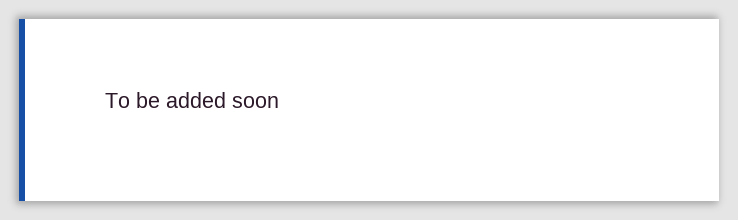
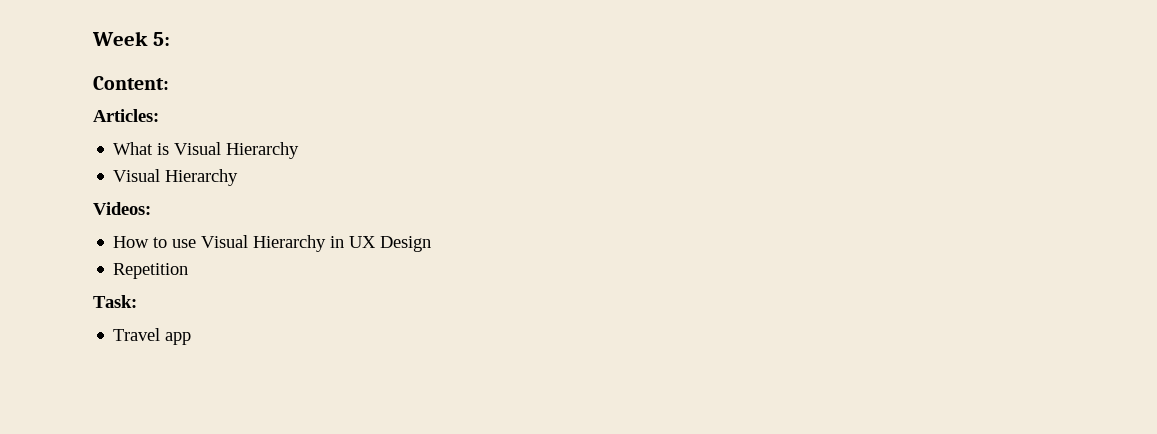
- To be added soon
+ Week 5:
+ Content:
+ Articles:
+ What is Visual Hierarchy
+ Visual Hierarchy
+ Videos:
+ How to use Visual Hierarchy in UX Design
+ Repetition
+ Task:
+ Travel app

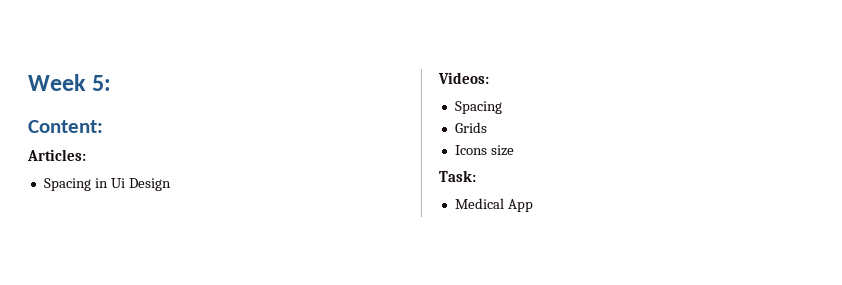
- What is Visual Hierarchy
- Visual Hierarchy
+ Spacing in Ui Design
  Videos:
- How to use Visual Hierarchy in UX Design
- Repetition
+ Spacing
+ Grids
+ Icons size
- Travel app
+ Medical App

